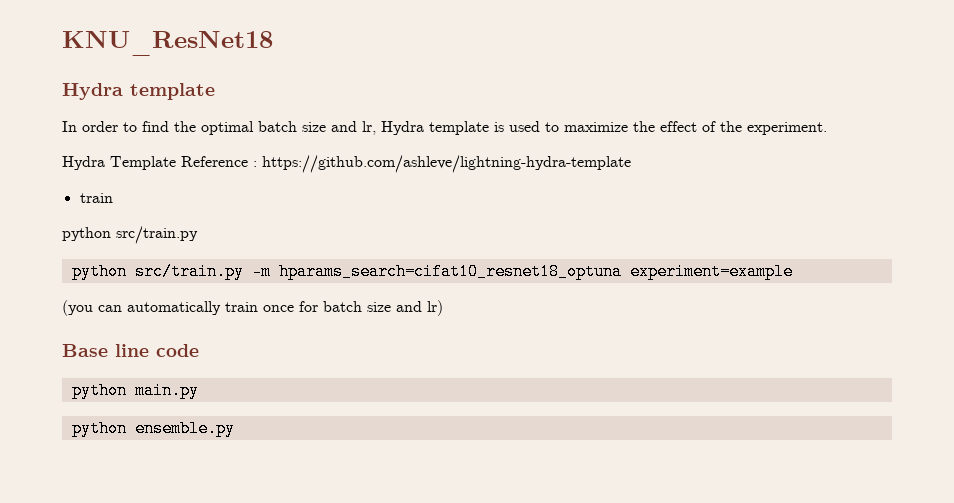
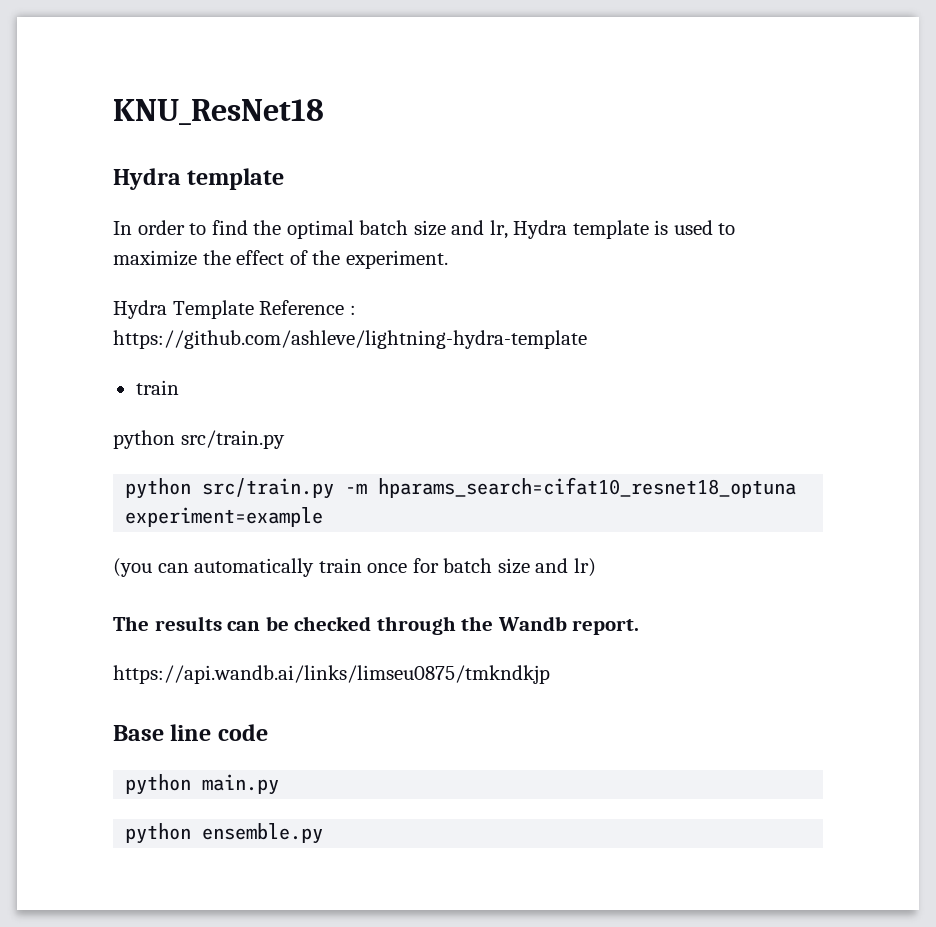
+ The results can be checked through the Wandb report.
+ https://api.wandb.ai/links/limseu0875/tmkndkjp

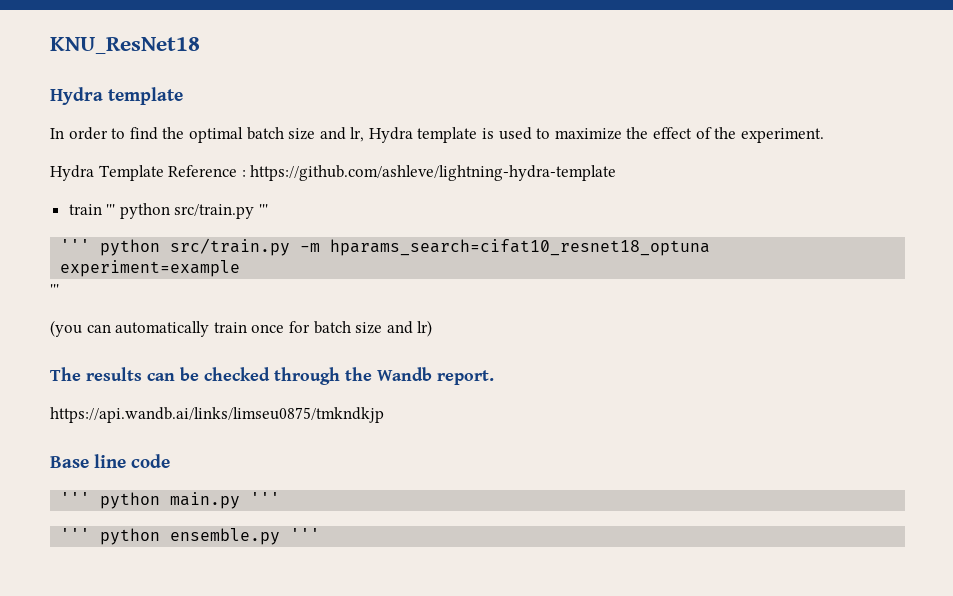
  Hydra Template Reference : https://github.com/ashleve/lightning-hydra-template
- train
- python src/train.py
- python src/train.py -m hparams_search=cifat10_resnet18_optuna experiment=example
+ train ''' python src/train.py '''
+ ''' python src/train.py -m hparams_search=cifat10_resnet18_optuna experiment=example
+ '''
- python main.py
- python ensemble.py
+ ''' python main.py '''
+ ''' python ensemble.py '''

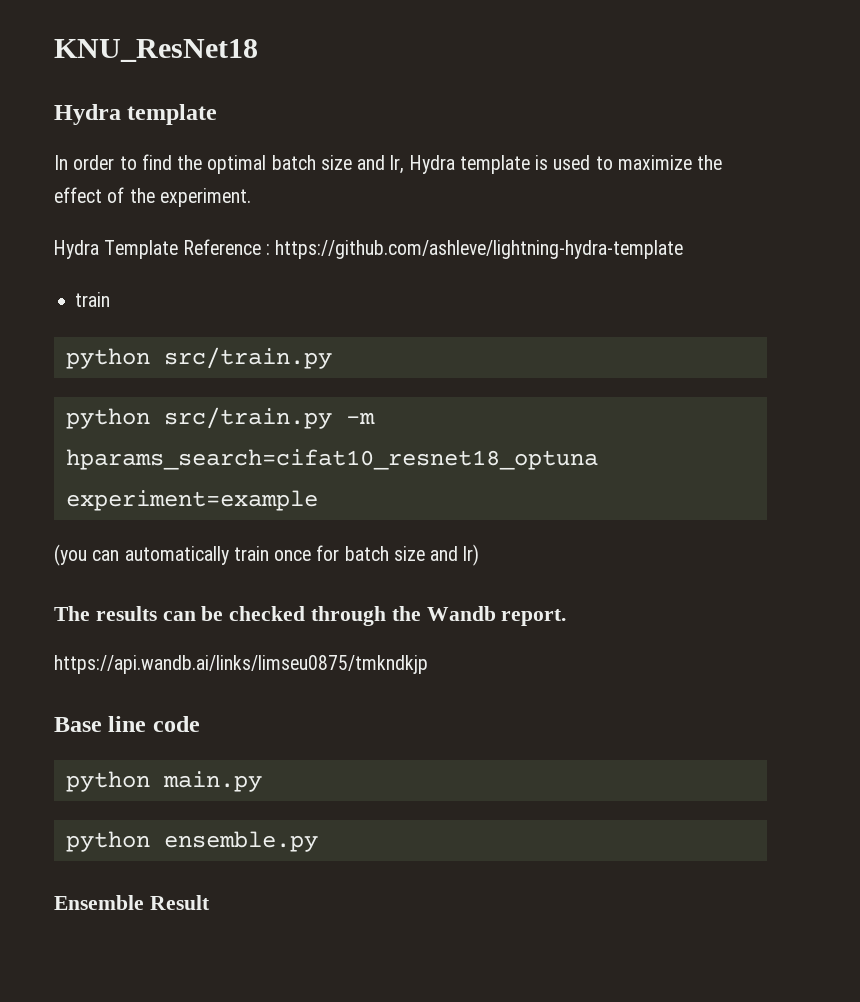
  Hydra Template Reference : https://github.com/ashleve/lightning-hydra-template
- train ''' python src/train.py '''
- ''' python src/train.py -m hparams_search=cifat10_resnet18_optuna experiment=example
- '''
+ train
+ python src/train.py
+ python src/train.py -m hparams_search=cifat10_resnet18_optuna experiment=example
- ''' python main.py '''
- ''' python ensemble.py '''
+ python main.py
+ python ensemble.py
+ Ensemble Result

